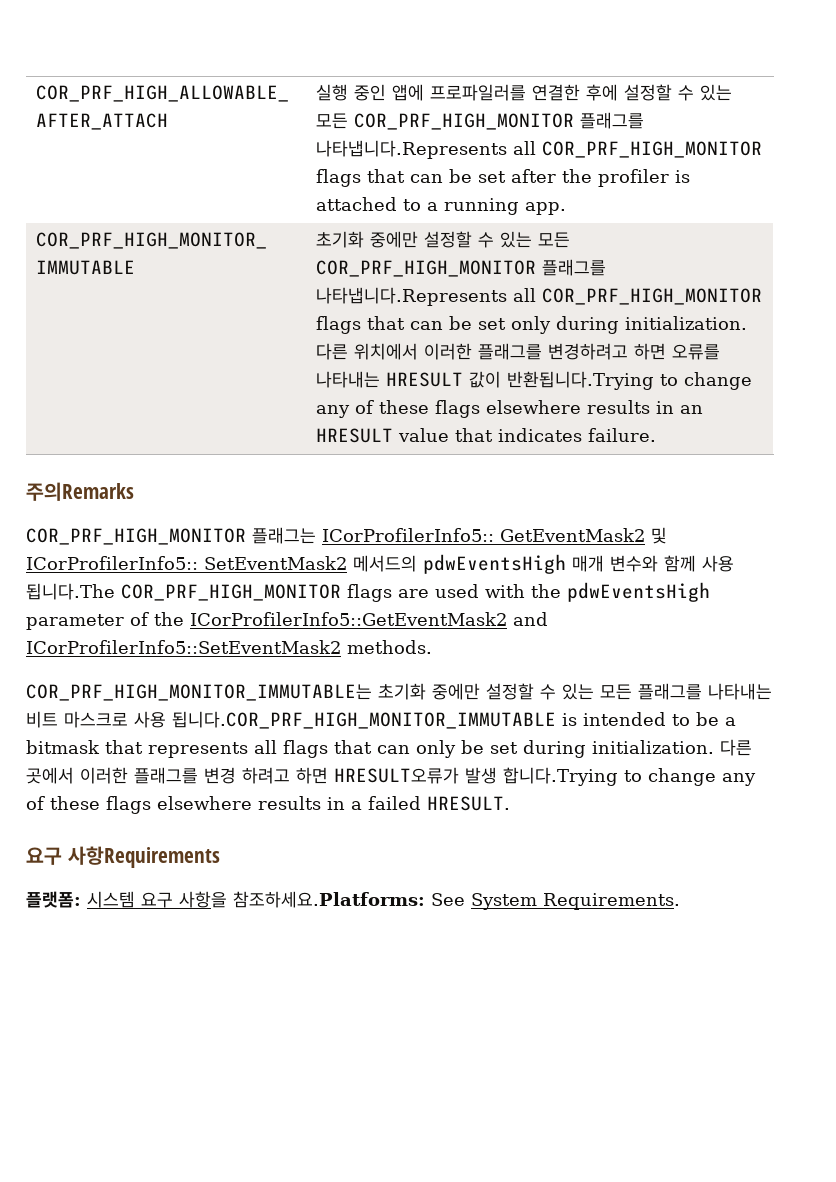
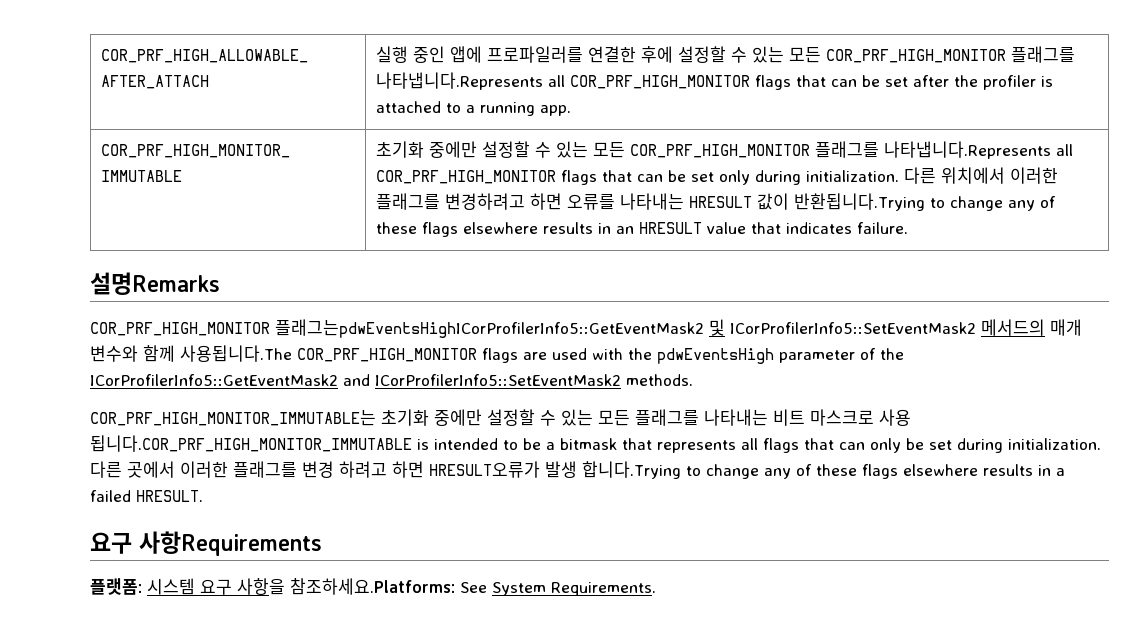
- 주의Remarks
- COR_PRF_HIGH_MONITOR 플래그는 ICorProfilerInfo5:: GetEventMask2 및 ICorProfilerInfo5:: SetEventMask2 메서드의 pdwEventsHigh 매개 변수와 함께 사용 됩니다.The COR_PRF_HIGH_MONITOR flags are used with the pdwEventsHigh parameter of the ICorProfilerInfo5::GetEventMask2 and ICorProfilerInfo5::SetEventMask2 methods.
+ 설명Remarks
+ COR_PRF_HIGH_MONITOR 플래그는pdwEventsHighICorProfilerInfo5::GetEventMask2 및 ICorProfilerInfo5::SetEventMask2 메서드의 매개 변수와 함께 사용됩니다.The COR_PRF_HIGH_MONITOR flags are used with the pdwEventsHigh parameter of the ICorProfilerInfo5::GetEventMask2 and ICorProfilerInfo5::SetEventMask2 methods.

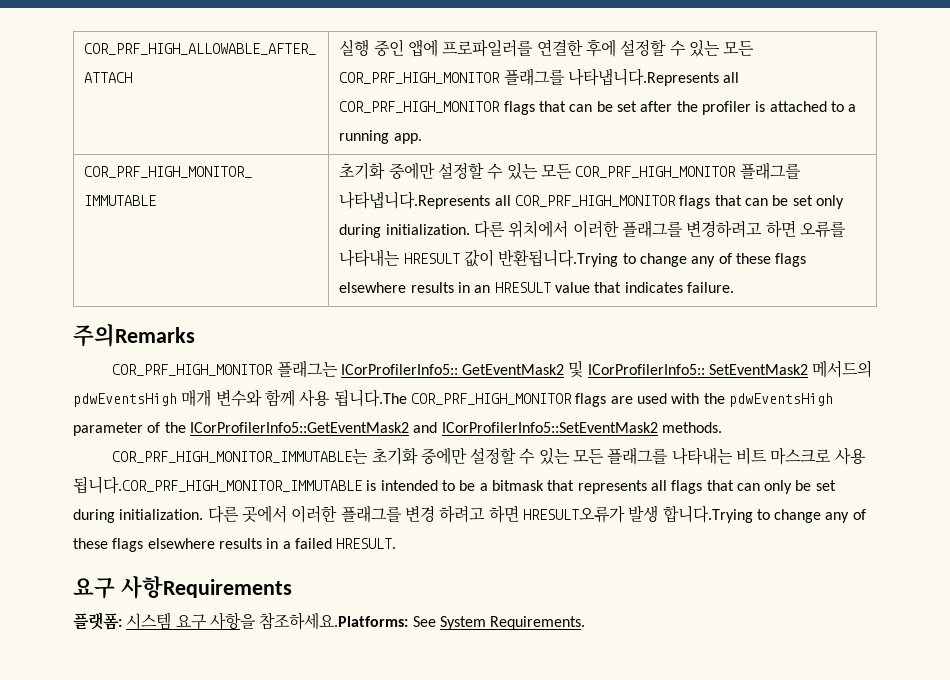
- 설명Remarks
- COR_PRF_HIGH_MONITOR 플래그는pdwEventsHighICorProfilerInfo5::GetEventMask2 및 ICorProfilerInfo5::SetEventMask2 메서드의 매개 변수와 함께 사용됩니다.The COR_PRF_HIGH_MONITOR flags are used with the pdwEventsHigh parameter of the ICorProfilerInfo5::GetEventMask2 and ICorProfilerInfo5::SetEventMask2 methods.
+ 주의Remarks
+ COR_PRF_HIGH_MONITOR 플래그는 ICorProfilerInfo5:: GetEventMask2 및 ICorProfilerInfo5:: SetEventMask2 메서드의 pdwEventsHigh 매개 변수와 함께 사용 됩니다.The COR_PRF_HIGH_MONITOR flags are used with the pdwEventsHigh parameter of the ICorProfilerInfo5::GetEventMask2 and ICorProfilerInfo5::SetEventMask2 methods.

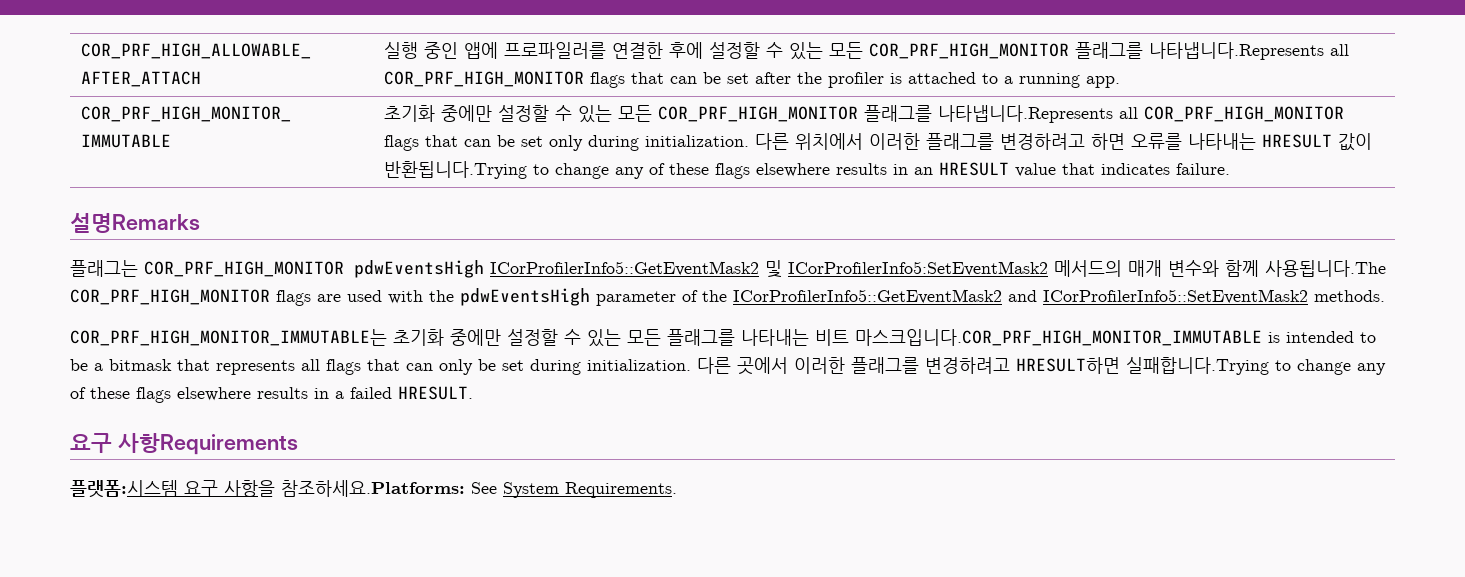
- 주의Remarks
- COR_PRF_HIGH_MONITOR 플래그는 ICorProfilerInfo5:: GetEventMask2 및 ICorProfilerInfo5:: SetEventMask2 메서드의 pdwEventsHigh 매개 변수와 함께 사용 됩니다.The COR_PRF_HIGH_MONITOR flags are used with the pdwEventsHigh parameter of the ICorProfilerInfo5::GetEventMask2 and ICorProfilerInfo5::SetEventMask2 methods.
+ 설명Remarks
+ 플래그는 COR_PRF_HIGH_MONITOR pdwEventsHigh ICorProfilerInfo5::GetEventMask2 및 ICorProfilerInfo5:SetEventMask2 메서드의 매개 변수와 함께 사용됩니다.The COR_PRF_HIGH_MONITOR flags are used with the pdwEventsHigh parameter of the ICorProfilerInfo5::GetEventMask2 and ICorProfilerInfo5::SetEventMask2 methods.
- COR_PRF_HIGH_MONITOR_IMMUTABLE는 초기화 중에만 설정할 수 있는 모든 플래그를 나타내는 비트 마스크로 사용 됩니다.COR_PRF_HIGH_MONITOR_IMMUTABLE is intended to be a bitmask that represents all flags that can only be set during initialization.
+ COR_PRF_HIGH_MONITOR_IMMUTABLE는 초기화 중에만 설정할 수 있는 모든 플래그를 나타내는 비트 마스크입니다.COR_PRF_HIGH_MONITOR_IMMUTABLE is intended to be a bitmask that represents all flags that can only be set during initialization.
- 다른 곳에서 이러한 플래그를 변경 하려고 하면 HRESULT오류가 발생 합니다.Trying to change any of these flags elsewhere results in a failed HRESULT.
+ 다른 곳에서 이러한 플래그를 변경하려고 HRESULT하면 실패합니다.Trying to change any of these flags elsewhere results in a failed HRESULT.
- 플랫폼: 시스템 요구 사항을 참조하세요.Platforms: See System Requirements.
+ 플랫폼:시스템 요구 사항을 참조하세요.Platforms: See System Requirements.

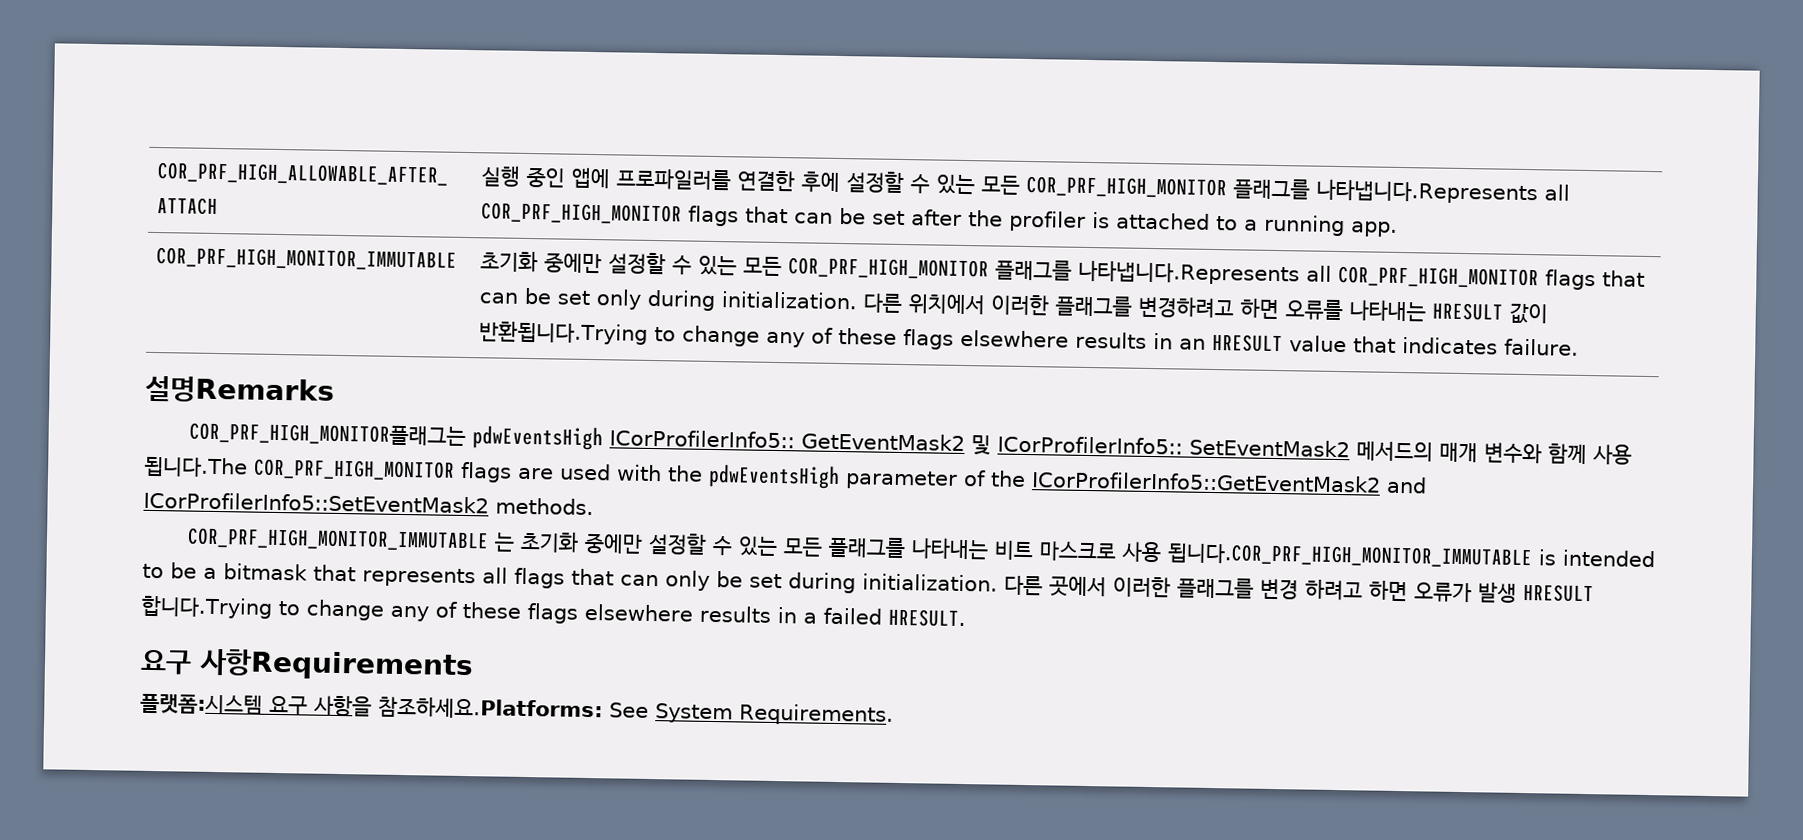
- 플래그는 COR_PRF_HIGH_MONITOR pdwEventsHigh ICorProfilerInfo5::GetEventMask2 및 ICorProfilerInfo5:SetEventMask2 메서드의 매개 변수와 함께 사용됩니다.The COR_PRF_HIGH_MONITOR flags are used with the pdwEventsHigh parameter of the ICorProfilerInfo5::GetEventMask2 and ICorProfilerInfo5::SetEventMask2 methods.
+ COR_PRF_HIGH_MONITOR플래그는 pdwEventsHigh ICorProfilerInfo5:: GetEventMask2 및 ICorProfilerInfo5:: SetEventMask2 메서드의 매개 변수와 함께 사용 됩니다.The COR_PRF_HIGH_MONITOR flags are used with the pdwEventsHigh parameter of the ICorProfilerInfo5::GetEventMask2 and ICorProfilerInfo5::SetEventMask2 methods.
- COR_PRF_HIGH_MONITOR_IMMUTABLE는 초기화 중에만 설정할 수 있는 모든 플래그를 나타내는 비트 마스크입니다.COR_PRF_HIGH_MONITOR_IMMUTABLE is intended to be a bitmask that represents all flags that can only be set during initialization.
+ COR_PRF_HIGH_MONITOR_IMMUTABLE 는 초기화 중에만 설정할 수 있는 모든 플래그를 나타내는 비트 마스크로 사용 됩니다.COR_PRF_HIGH_MONITOR_IMMUTABLE is intended to be a bitmask that represents all flags that can only be set during initialization.
- 다른 곳에서 이러한 플래그를 변경하려고 HRESULT하면 실패합니다.Trying to change any of these flags elsewhere results in a failed HRESULT.
+ 다른 곳에서 이러한 플래그를 변경 하려고 하면 오류가 발생 HRESULT 합니다.Trying to change any of these flags elsewhere results in a failed HRESULT.

